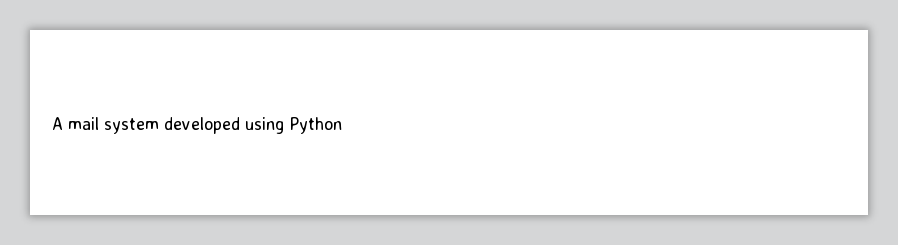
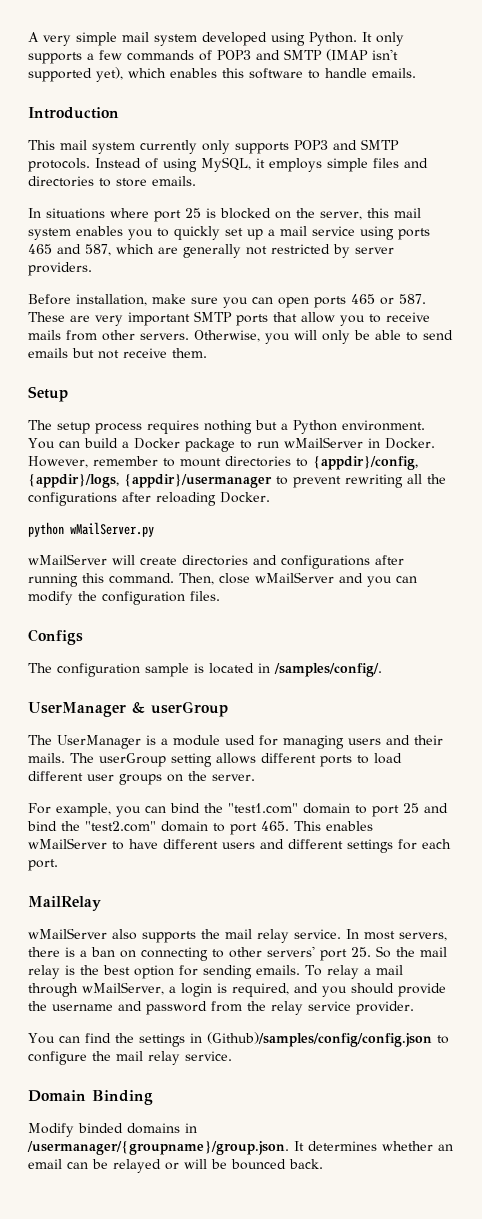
- A mail system developed using Python
+ A very simple mail system developed using Python. It only supports a few commands of POP3 and SMTP (IMAP isn't supported yet), which enables this software to handle emails.
+ Introduction
+ This mail system currently only supports POP3 and SMTP protocols. Instead of using MySQL, it employs simple files and directories to store emails.
+ In situations where port 25 is blocked on the server, this mail system enables you to quickly set up a mail service using ports 465 and 587, which are generally not restricted by server providers.
+ Before installation, make sure you can open ports 465 or 587. These are very important SMTP ports that allow you to receive mails from other servers. Otherwise, you will only be able to send emails but not receive them.
+ Setup
+ The setup process requires nothing but a Python environment. You can build a Docker package to run wMailServer in Docker. However, remember to mount directories to {appdir}/config, {appdir}/logs, {appdir}/usermanager to prevent rewriting all the configurations after reloading Docker.
+ python wMailServer.py
+ wMailServer will create directories and configurations after running this command. Then, close wMailServer and you can modify the configuration files.
+ Configs
+ The configuration sample is located in /samples/config/.
+ UserManager & userGroup
+ The UserManager is a module used for managing users and their mails. The userGroup setting allows different ports to load different user groups on the server.
+ For example, you can bind the "test1.com" domain to port 25 and bind the "test2.com" domain to port 465. This enables wMailServer to have different users and different settings for each port.
+ MailRelay
+ wMailServer also supports the mail relay service. In most servers, there is a ban on connecting to other servers' port 25. So the mail relay is the best option for sending emails. To relay a mail through wMailServer, a login is required, and you should provide the username and password from the relay service provider.
+ You can find the settings in (Github)/samples/config/config.json to configure the mail relay service.
+ Domain Binding
+ Modify binded domains in /usermanager/{groupname}/group.json. It determines whether an email can be relayed or will be bounced back.

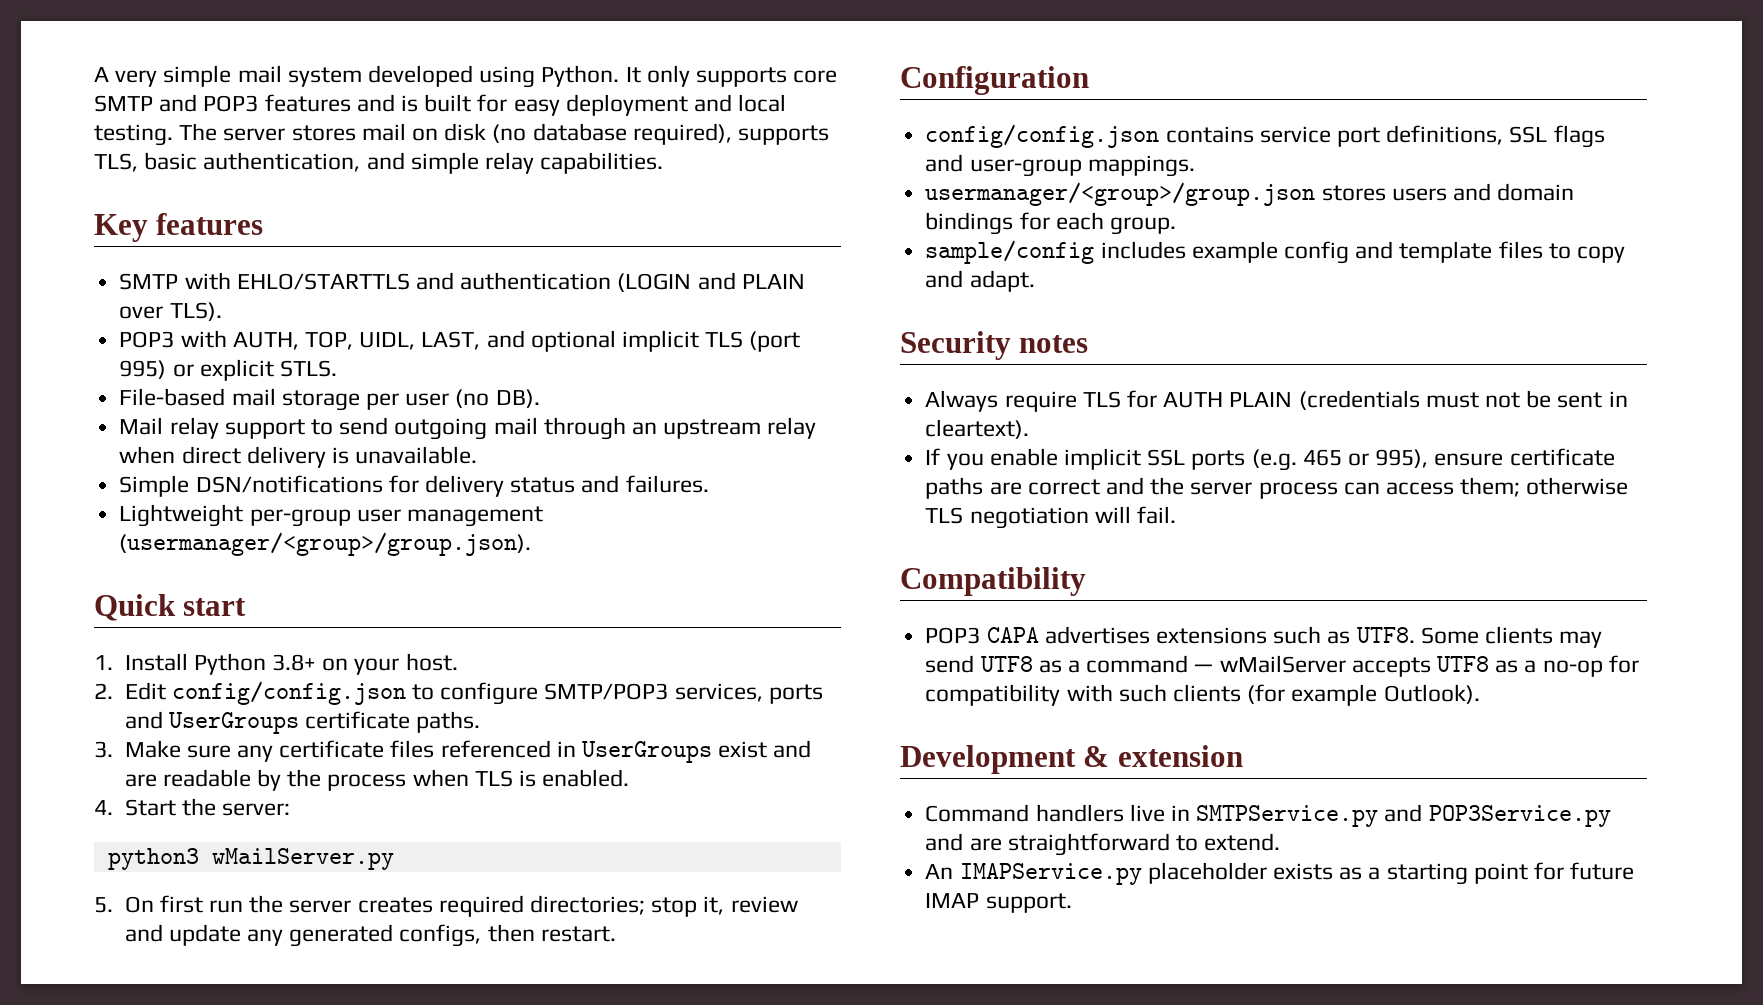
- It only supports a few commands of POP3 and SMTP (IMAP isn't supported yet), which enables this software to handle emails.
- Introduction
- This mail system currently only supports POP3 and SMTP protocols. Instead of using MySQL, it employs simple files and directories to store emails.
- In situations where port 25 is blocked on the server, this mail system enables you to quickly set up a mail service using ports 465 and 587, which are generally not restricted by server providers.
- Before installation, make sure you can open ports 465 or 587. These are very important SMTP ports that allow you to receive mails from other servers. Otherwise, you will only be able to send emails but not receive them.
- Setup
- The setup process requires nothing but a Python environment. You can build a Docker package to run wMailServer in Docker. However, remember to mount directories to {appdir}/config, {appdir}/logs, {appdir}/usermanager to prevent rewriting all the configurations after reloading Docker.
- python wMailServer.py
- wMailServer will create directories and configurations after running this command. Then, close wMailServer and you can modify the configuration files.
- Configs
- The configuration sample is located in /samples/config/.
- UserManager & userGroup
- The UserManager is a module used for managing users and their mails. The userGroup setting allows different ports to load different user groups on the server.
- For example, you can bind the "test1.com" domain to port 25 and bind the "test2.com" domain to port 465. This enables wMailServer to have different users and different settings for each port.
- MailRelay
- wMailServer also supports the mail relay service. In most servers, there is a ban on connecting to other servers' port 25. So the mail relay is the best option for sending emails. To relay a mail through wMailServer, a login is required, and you should provide the username and password from the relay service provider.
- You can find the settings in (Github)/samples/config/config.json to configure the mail relay service.
- Domain Binding
- Modify binded domains in /usermanager/{groupname}/group.json. It determines whether an email can be relayed or will be bounced back.
+ It only supports core SMTP and POP3 features and is built for easy deployment and local testing. The server stores mail on disk (no database required), supports TLS, basic authentication, and simple relay capabilities.
+ Key features
+ SMTP with EHLO/STARTTLS and authentication (LOGIN and PLAIN over TLS).
+ POP3 with AUTH, TOP, UIDL, LAST, and optional implicit TLS (port 995) or explicit STLS.
+ File-based mail storage per user (no DB).
+ Mail relay support to send outgoing mail through an upstream relay when direct delivery is unavailable.
+ Simple DSN/notifications for delivery status and failures.
+ Lightweight per-group user management (usermanager/<group>/group.json).
+ Quick start
+ 1. Install Python 3.8+ on your host.
+ 2. Edit config/config.json to configure SMTP/POP3 services, ports and UserGroups certificate paths.
+ 3. Make sure any certificate files referenced in UserGroups exist and are readable by the process when TLS is enabled.
+ 4. Start the server:
+ python3 wMailServer.py
+ 5. On first run the server creates required directories; stop it, review and update any generated configs, then restart.
+ Configuration
+ config/config.json contains service port definitions, SSL flags and user-group mappings.
+ usermanager/<group>/group.json stores users and domain bindings for each group.
+ sample/config includes example config and template files to copy and adapt.
+ Security notes
+ Always require TLS for AUTH PLAIN (credentials must not be sent in cleartext).
+ If you enable implicit SSL ports (e.g. 465 or 995), ensure certificate paths are correct and the server process can access them; otherwise TLS negotiation will fail.
+ Compatibility
+ POP3 CAPA advertises extensions such as UTF8. Some clients may send UTF8 as a command — wMailServer accepts UTF8 as a no-op for compatibility with such clients (for example Outlook).
+ Development & extension
+ Command handlers live in SMTPService.py and POP3Service.py and are straightforward to extend.
+ An IMAPService.py placeholder exists as a starting point for future IMAP support.

